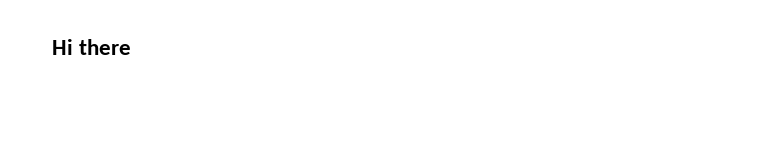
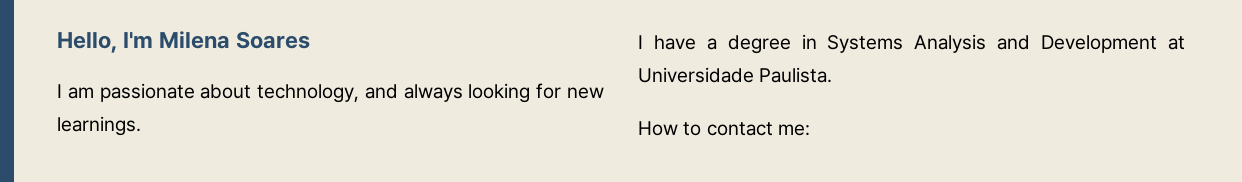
- Hi there
+ Hello, I'm Milena Soares
+ I am passionate about technology, and always looking for new learnings.
+ I have a degree in Systems Analysis and Development at Universidade Paulista.
+ How to contact me:

